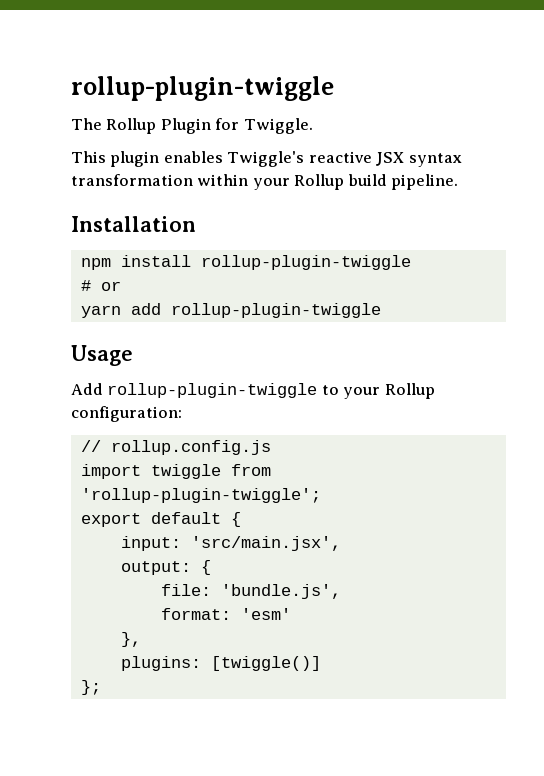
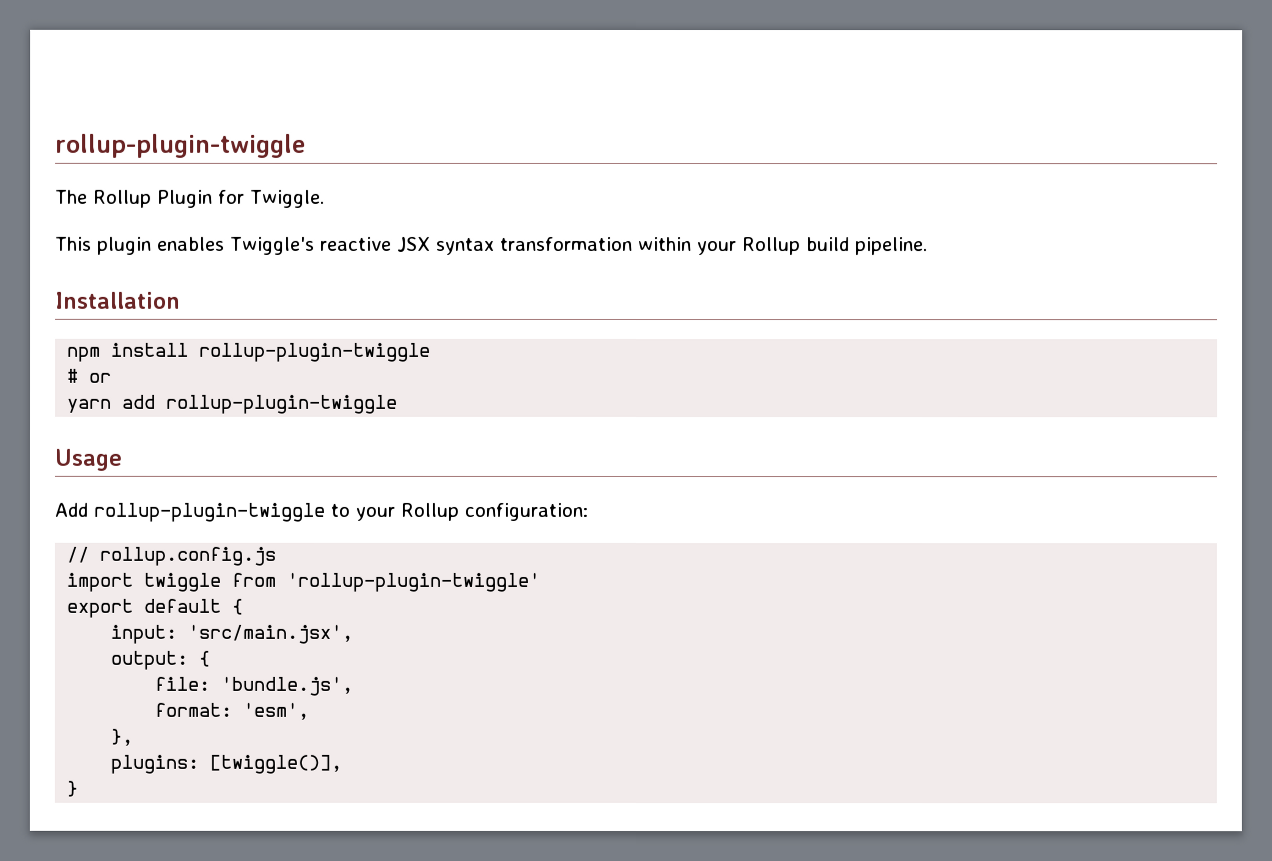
- import twiggle from 'rollup-plugin-twiggle';
+ import twiggle from 'rollup-plugin-twiggle'
- format: 'esm'
+ format: 'esm',
- plugins: [twiggle()]
- };
+ plugins: [twiggle()],
+ }

